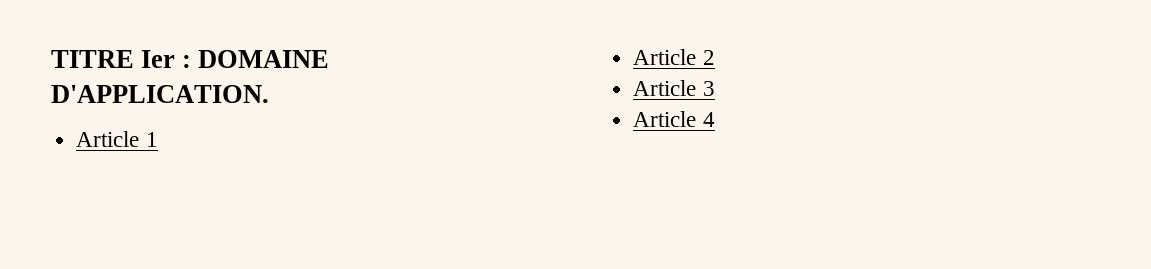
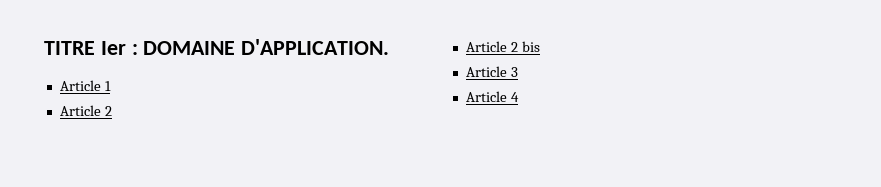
+ Article 2 bis

